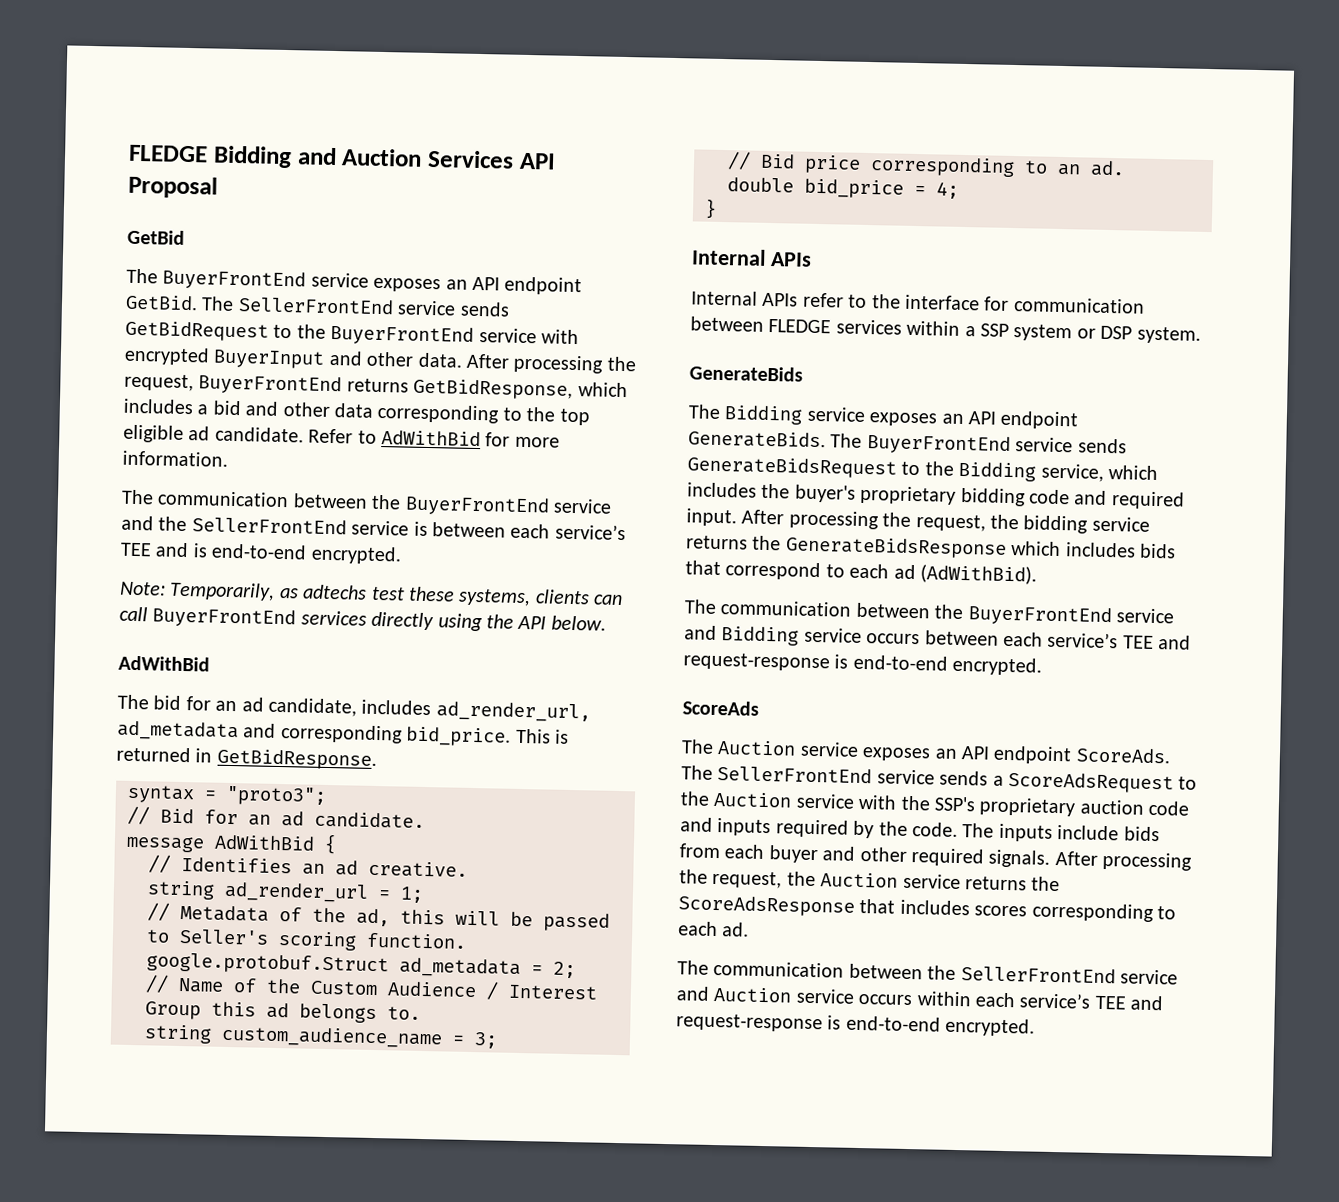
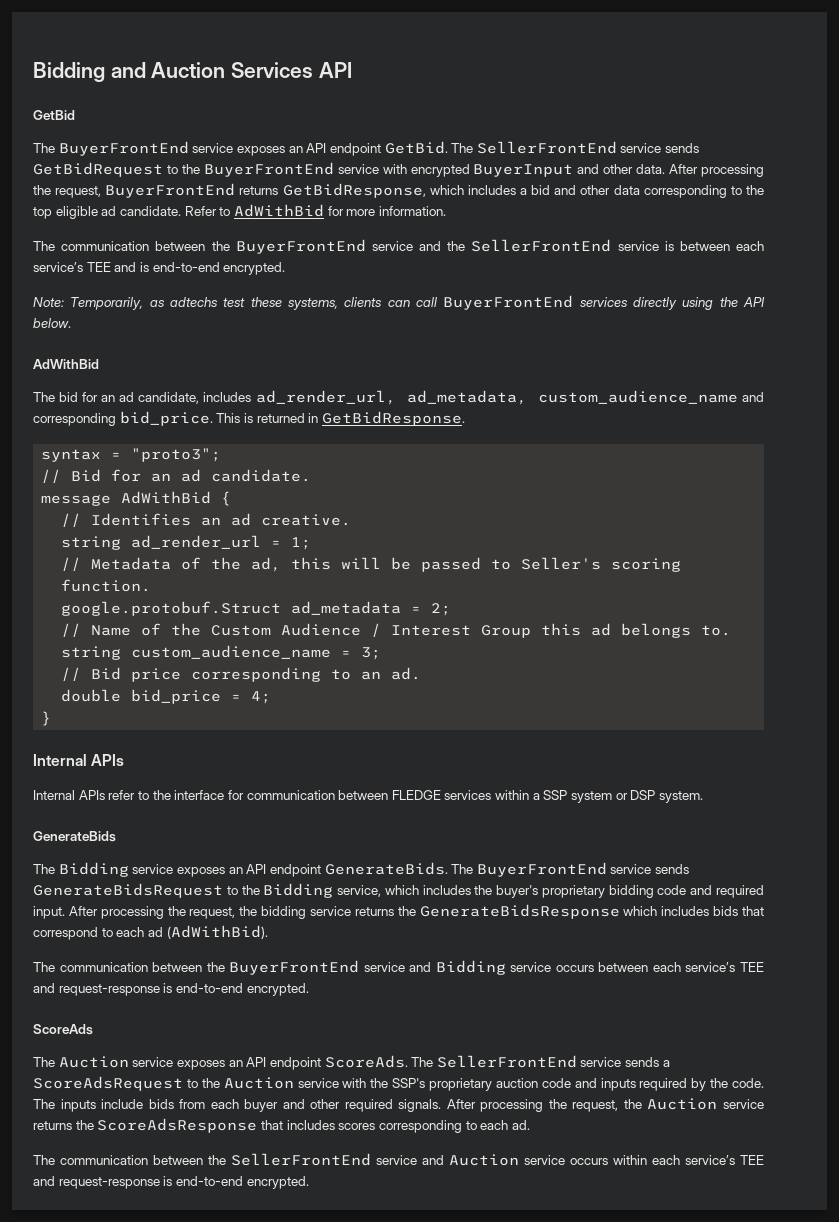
- FLEDGE Bidding and Auction Services API Proposal
+ Bidding and Auction Services API
- The bid for an ad candidate, includes ad_render_url, ad_metadata and corresponding bid_price.
+ The bid for an ad candidate, includes ad_render_url, ad_metadata, custom_audience_name and corresponding bid_price.

